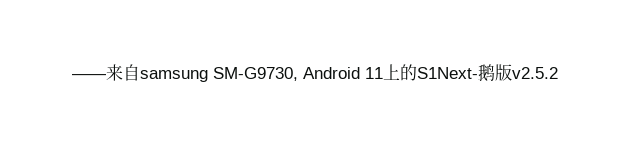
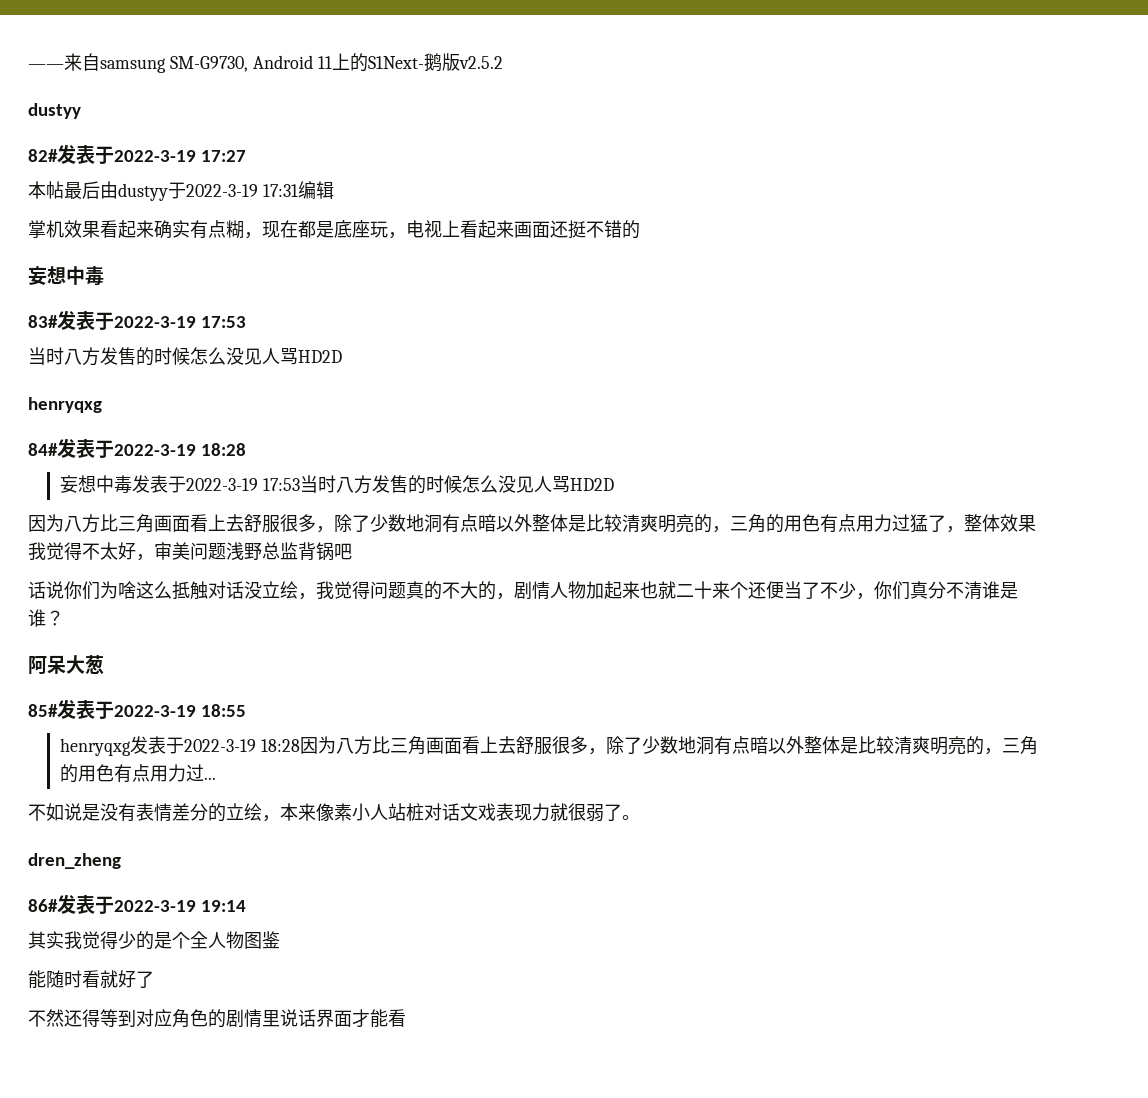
  ——来自samsung SM-G9730, Android 11上的S1Next-鹅版v2.5.2
+ dustyy
+ 82#发表于2022-3-19 17:27
+ 本帖最后由dustyy于2022-3-19 17:31编辑
+ 掌机效果看起来确实有点糊，现在都是底座玩，电视上看起来画面还挺不错的
+ 妄想中毒
+ 83#发表于2022-3-19 17:53
+ 当时八方发售的时候怎么没见人骂HD2D
+ henryqxg
+ 84#发表于2022-3-19 18:28
+ 妄想中毒发表于2022-3-19 17:53当时八方发售的时候怎么没见人骂HD2D
+ 因为八方比三角画面看上去舒服很多，除了少数地洞有点暗以外整体是比较清爽明亮的，三角的用色有点用力过猛了，整体效果我觉得不太好，审美问题浅野总监背锅吧
+ 话说你们为啥这么抵触对话没立绘，我觉得问题真的不大的，剧情人物加起来也就二十来个还便当了不少，你们真分不清谁是谁？
+ 阿呆大葱
+ 85#发表于2022-3-19 18:55
+ henryqxg发表于2022-3-19 18:28因为八方比三角画面看上去舒服很多，除了少数地洞有点暗以外整体是比较清爽明亮的，三角的用色有点用力过...
+ 不如说是没有表情差分的立绘，本来像素小人站桩对话文戏表现力就很弱了。
+ dren_zheng
+ 86#发表于2022-3-19 19:14
+ 其实我觉得少的是个全人物图鉴
+ 能随时看就好了
+ 不然还得等到对应角色的剧情里说话界面才能看

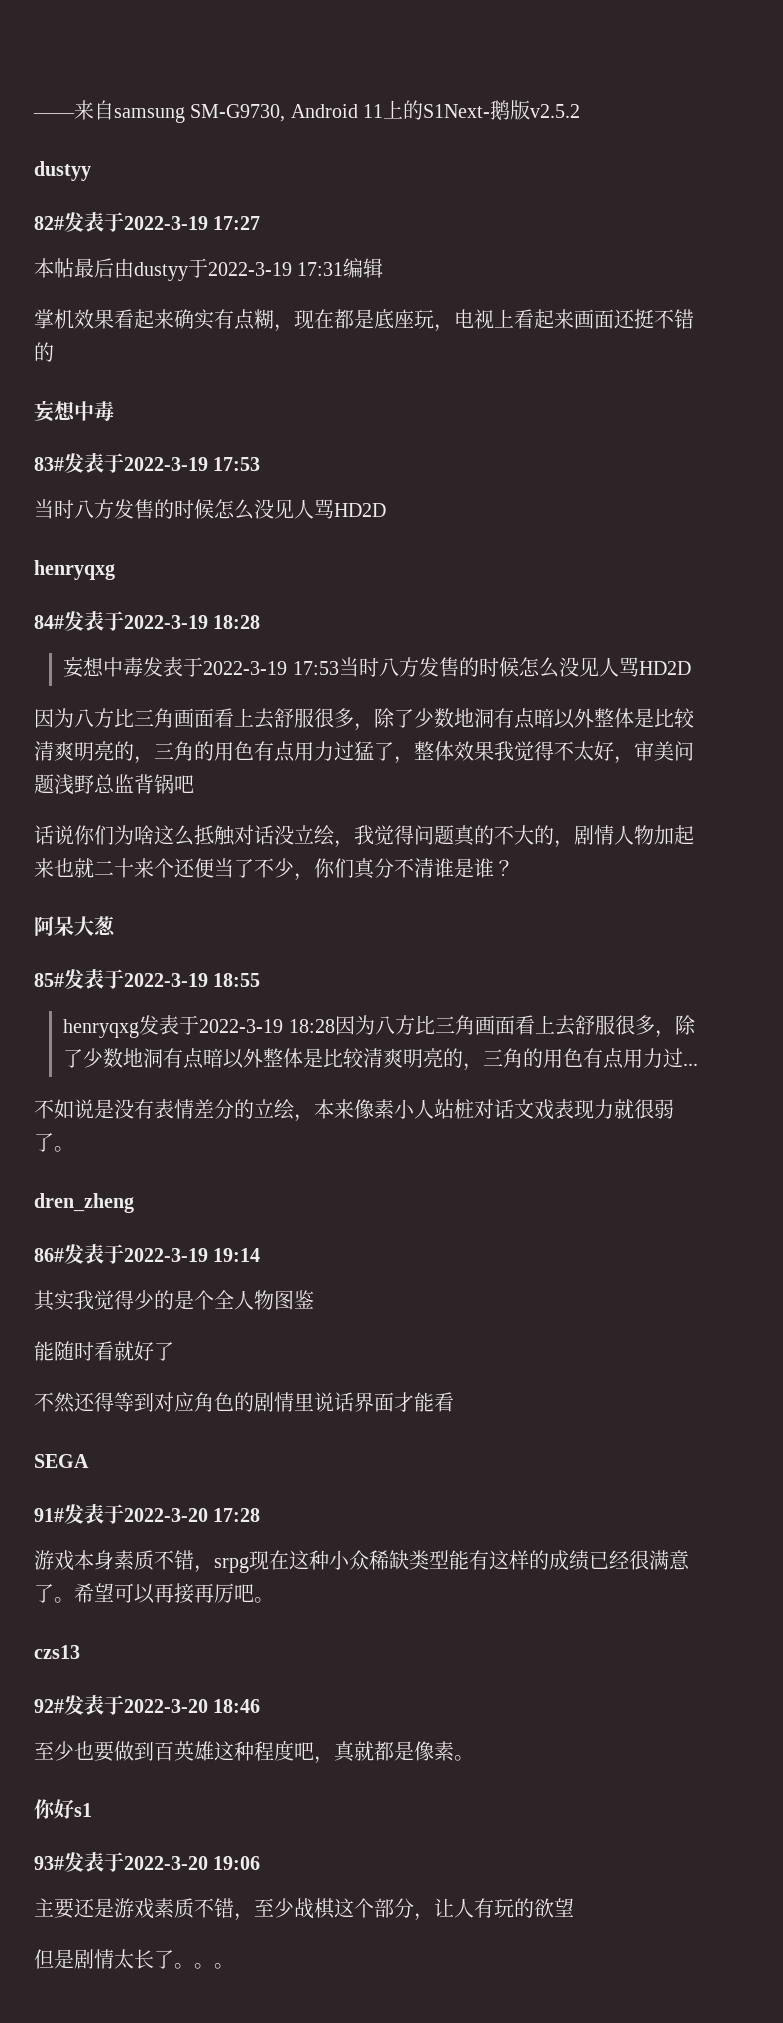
+ SEGA
+ 91#发表于2022-3-20 17:28
+ 游戏本身素质不错，srpg现在这种小众稀缺类型能有这样的成绩已经很满意了。希望可以再接再厉吧。
+ czs13
+ 92#发表于2022-3-20 18:46
+ 至少也要做到百英雄这种程度吧，真就都是像素。
+ 你好s1
+ 93#发表于2022-3-20 19:06
+ 主要还是游戏素质不错，至少战棋这个部分，让人有玩的欲望
+ 但是剧情太长了。。。

